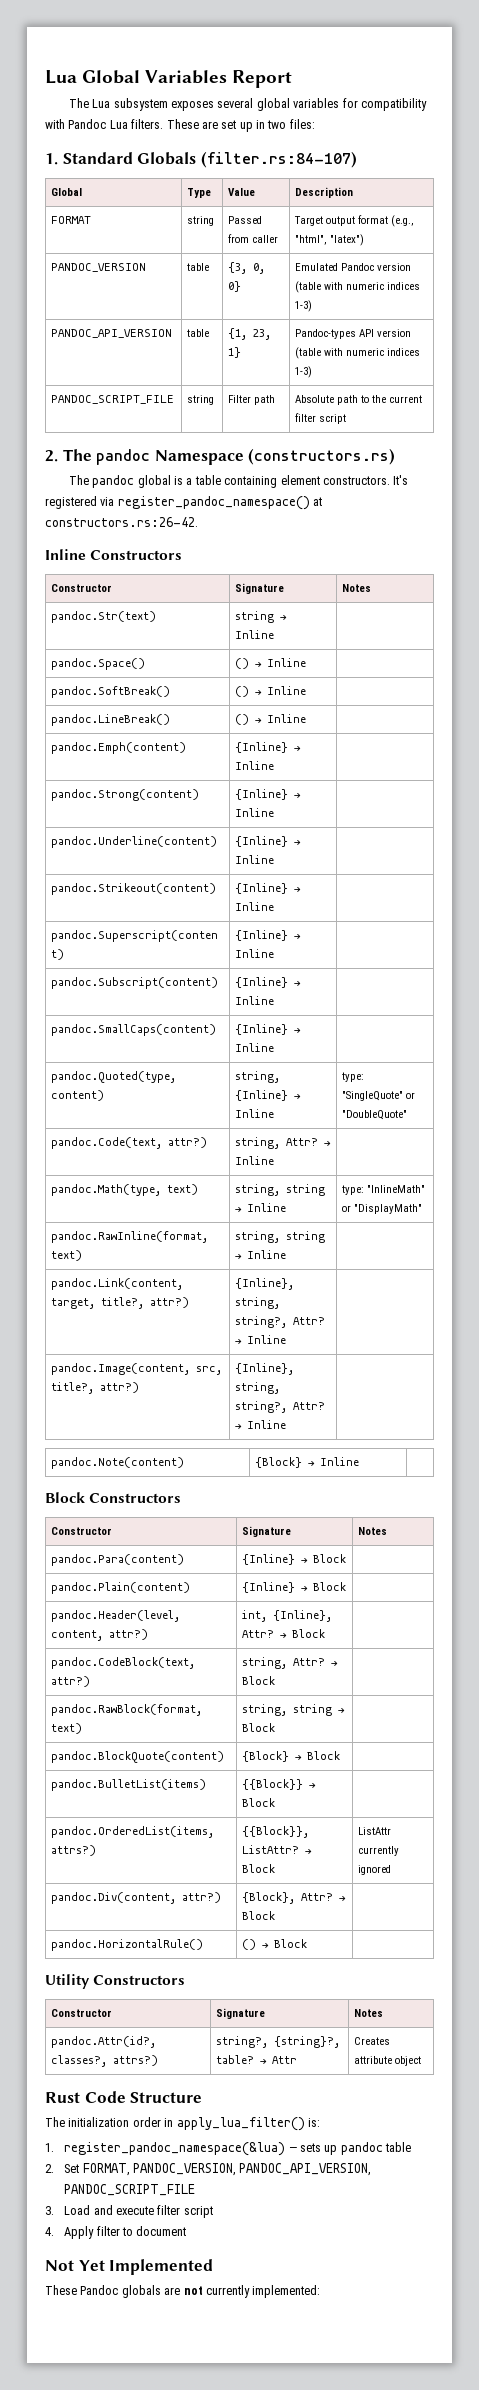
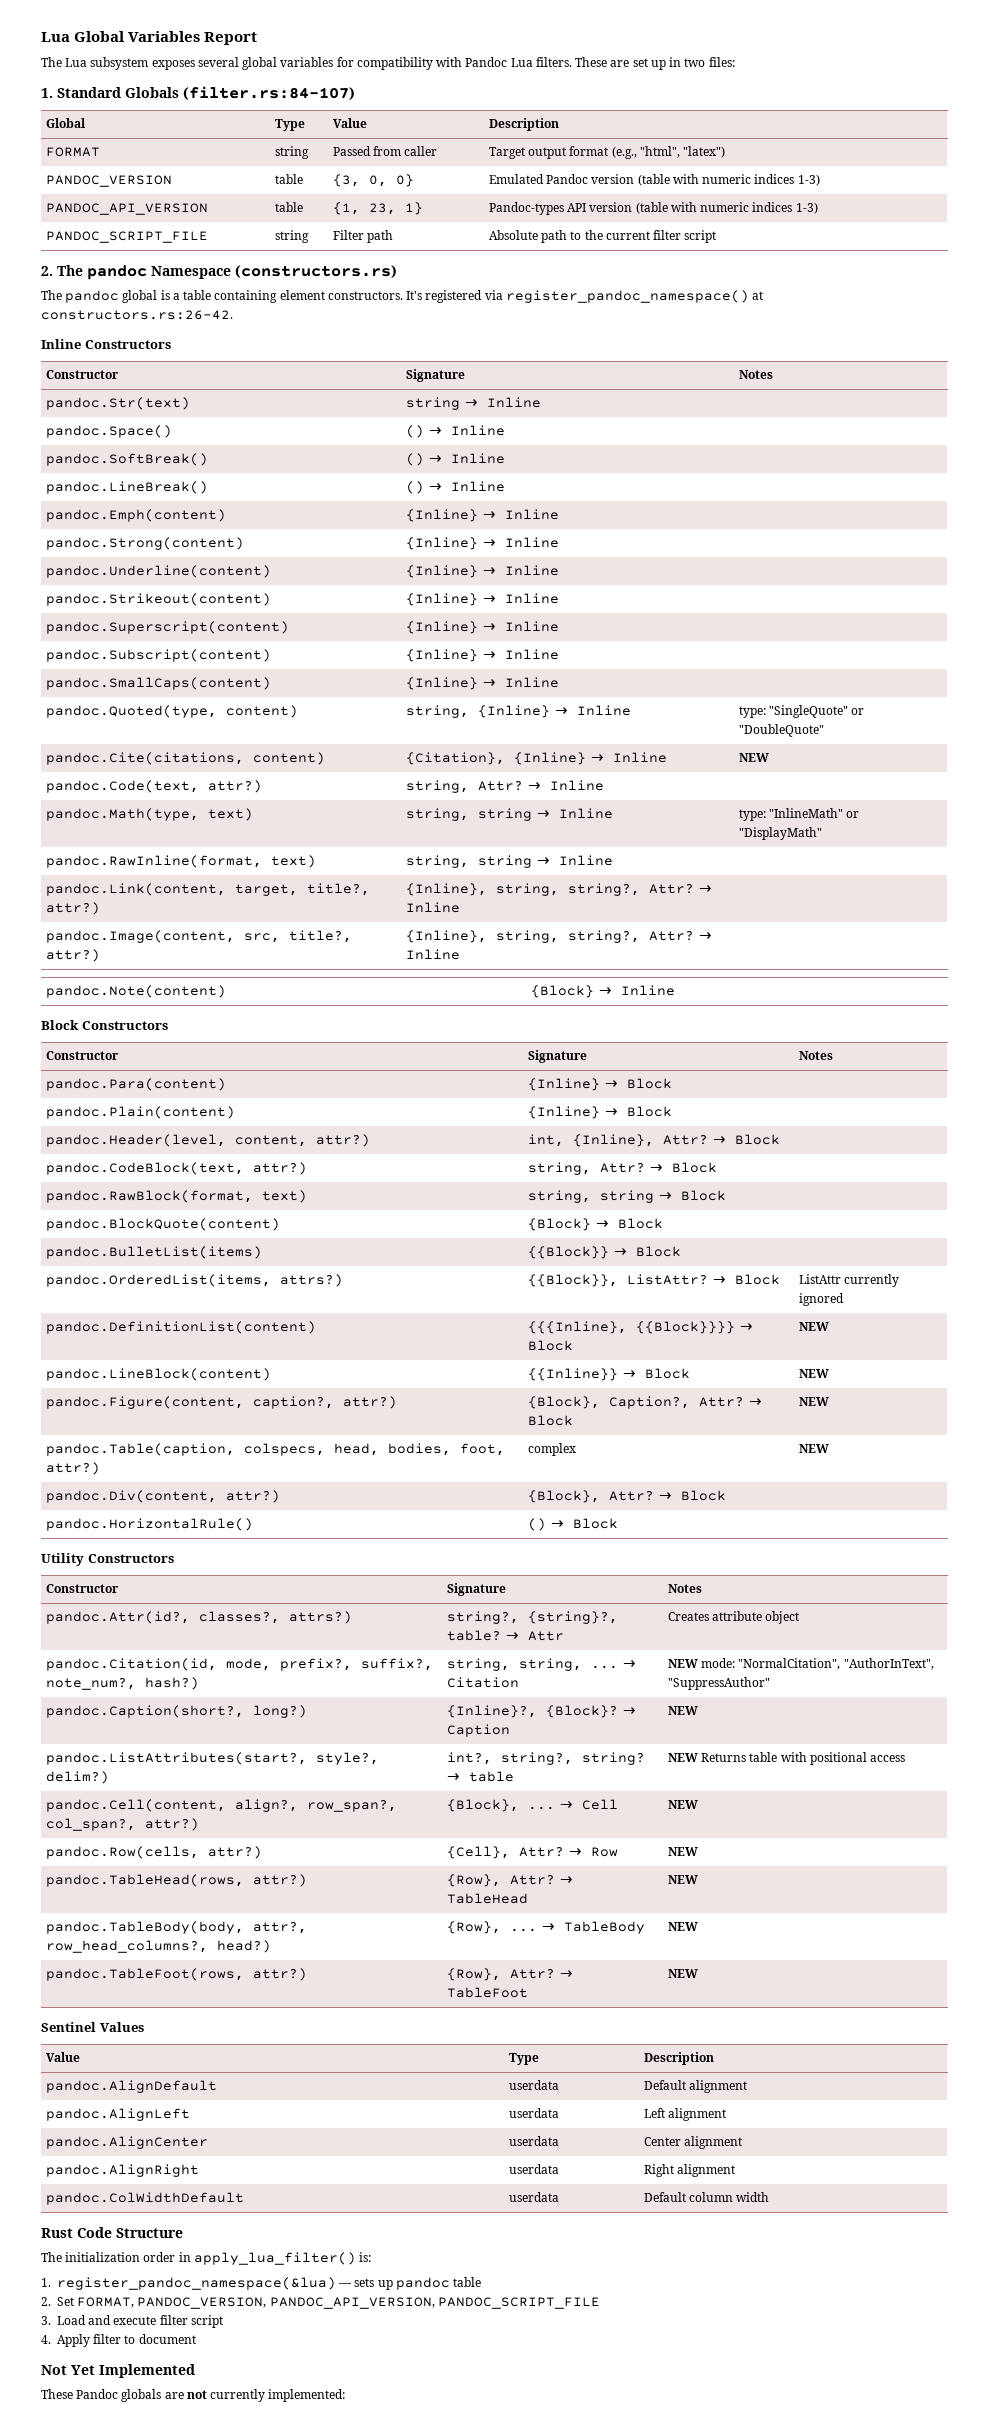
+ pandoc.Cite(citations, content) | {Citation}, {Inline} → Inline | NEW
+ pandoc.DefinitionList(content) | {{{Inline}, {{Block}}}} → Block | NEW
+ pandoc.LineBlock(content) | {{Inline}} → Block | NEW
+ pandoc.Figure(content, caption?, attr?) | {Block}, Caption?, Attr? → Block | NEW
+ pandoc.Table(caption, colspecs, head, bodies, foot, attr?) | complex | NEW
+ pandoc.Citation(id, mode, prefix?, suffix?, note_num?, hash?) | string, string, ... → Citation | NEW mode: "NormalCitation", "AuthorInText", "SuppressAuthor"
+ pandoc.Caption(short?, long?) | {Inline}?, {Block}? → Caption | NEW
+ pandoc.ListAttributes(start?, style?, delim?) | int?, string?, string? → table | NEW Returns table with positional access
+ pandoc.Cell(content, align?, row_span?, col_span?, attr?) | {Block}, ... → Cell | NEW
+ pandoc.Row(cells, attr?) | {Cell}, Attr? → Row | NEW
+ pandoc.TableHead(rows, attr?) | {Row}, Attr? → TableHead | NEW
+ pandoc.TableBody(body, attr?, row_head_columns?, head?) | {Row}, ... → TableBody | NEW
+ pandoc.TableFoot(rows, attr?) | {Row}, Attr? → TableFoot | NEW
+ Sentinel Values
+ Value | Type | Description
+ pandoc.AlignDefault | userdata | Default alignment
+ pandoc.AlignLeft | userdata | Left alignment
+ pandoc.AlignCenter | userdata | Center alignment
+ pandoc.AlignRight | userdata | Right alignment
+ pandoc.ColWidthDefault | userdata | Default column width

